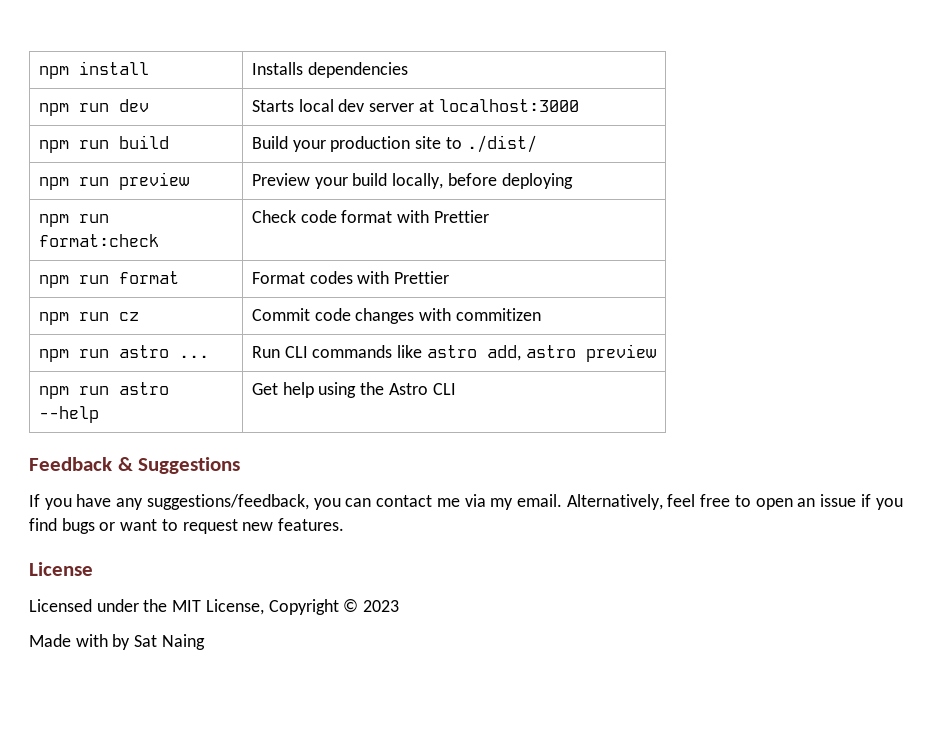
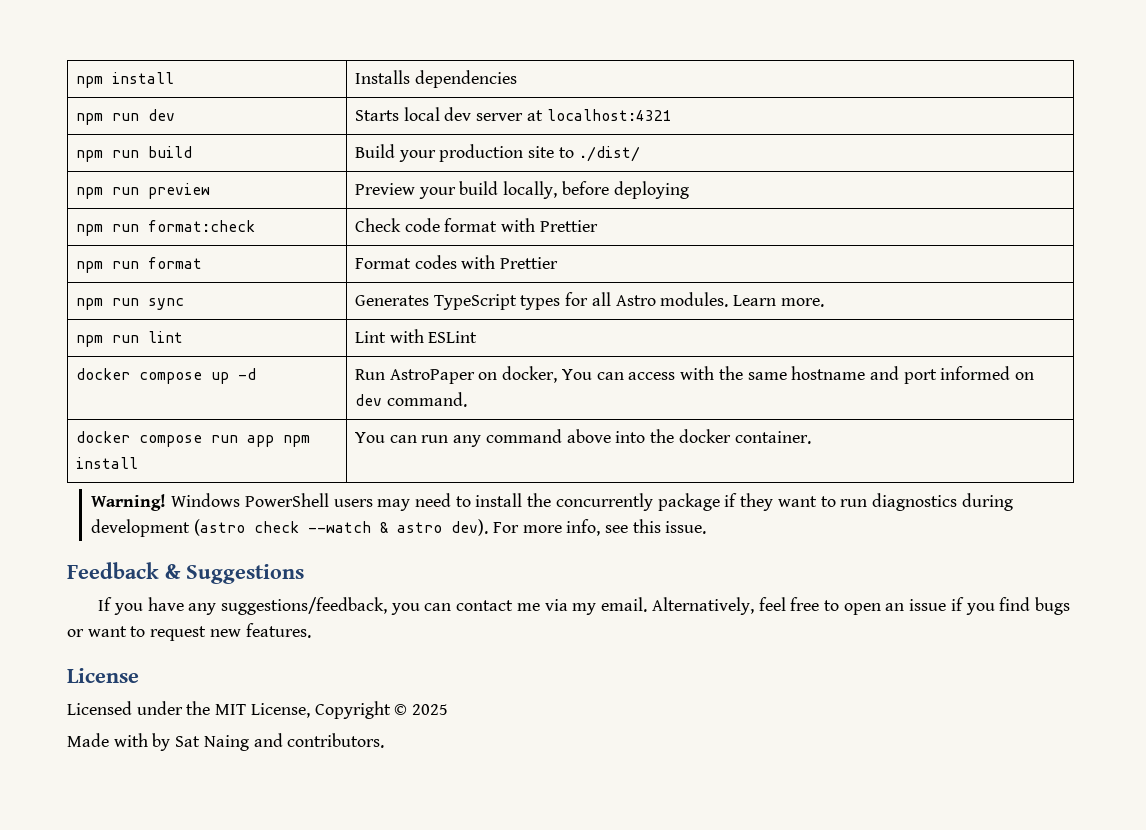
- npm run dev | Starts local dev server at localhost:3000
+ npm run dev | Starts local dev server at localhost:4321
- npm run cz | Commit code changes with commitizen
- npm run astro ... | Run CLI commands like astro add, astro preview
- npm run astro --help | Get help using the Astro CLI
+ npm run sync | Generates TypeScript types for all Astro modules. Learn more.
+ npm run lint | Lint with ESLint
+ docker compose up -d | Run AstroPaper on docker, You can access with the same hostname and port informed on dev command.
+ docker compose run app npm install | You can run any command above into the docker container.
+ Warning! Windows PowerShell users may need to install the concurrently package if they want to run diagnostics during development (astro check --watch & astro dev). For more info, see this issue.
- Licensed under the MIT License, Copyright © 2023
+ Licensed under the MIT License, Copyright © 2025
- Made with by Sat Naing
+ Made with by Sat Naing and contributors.

